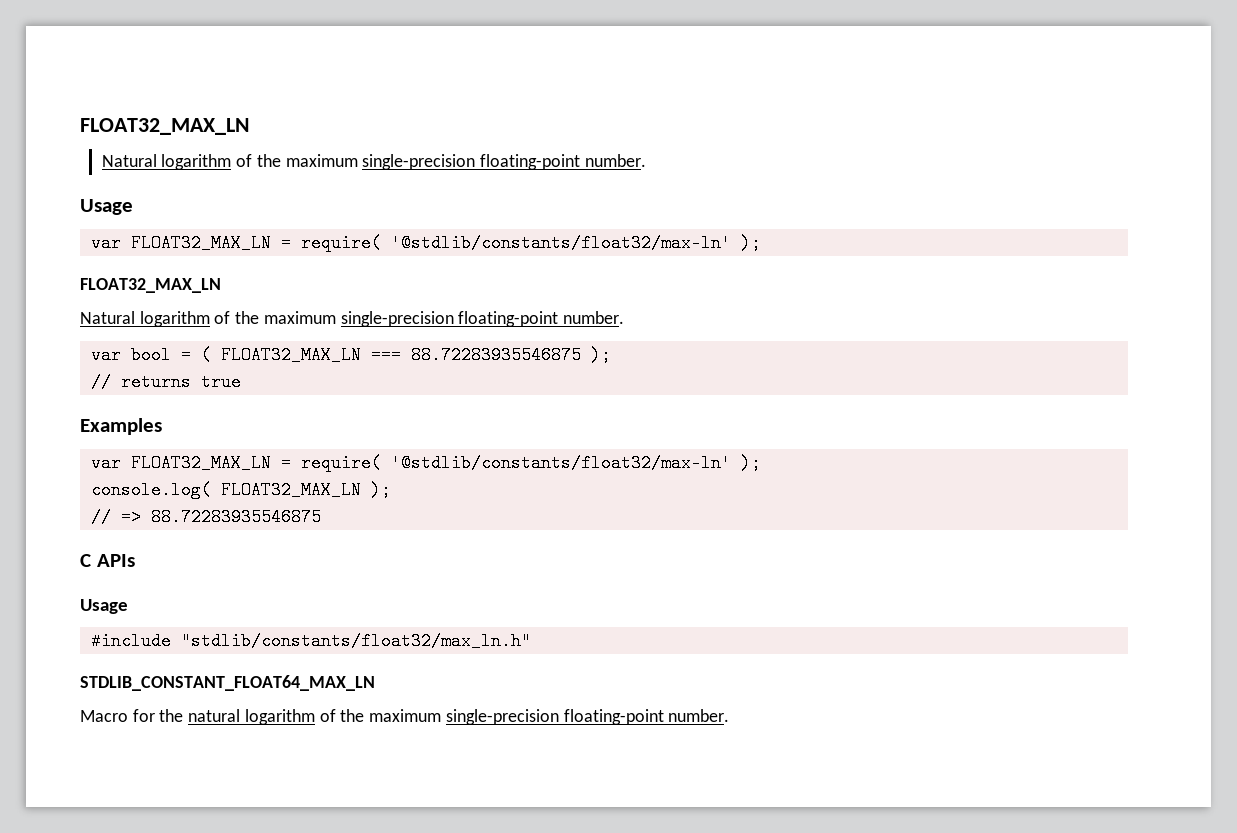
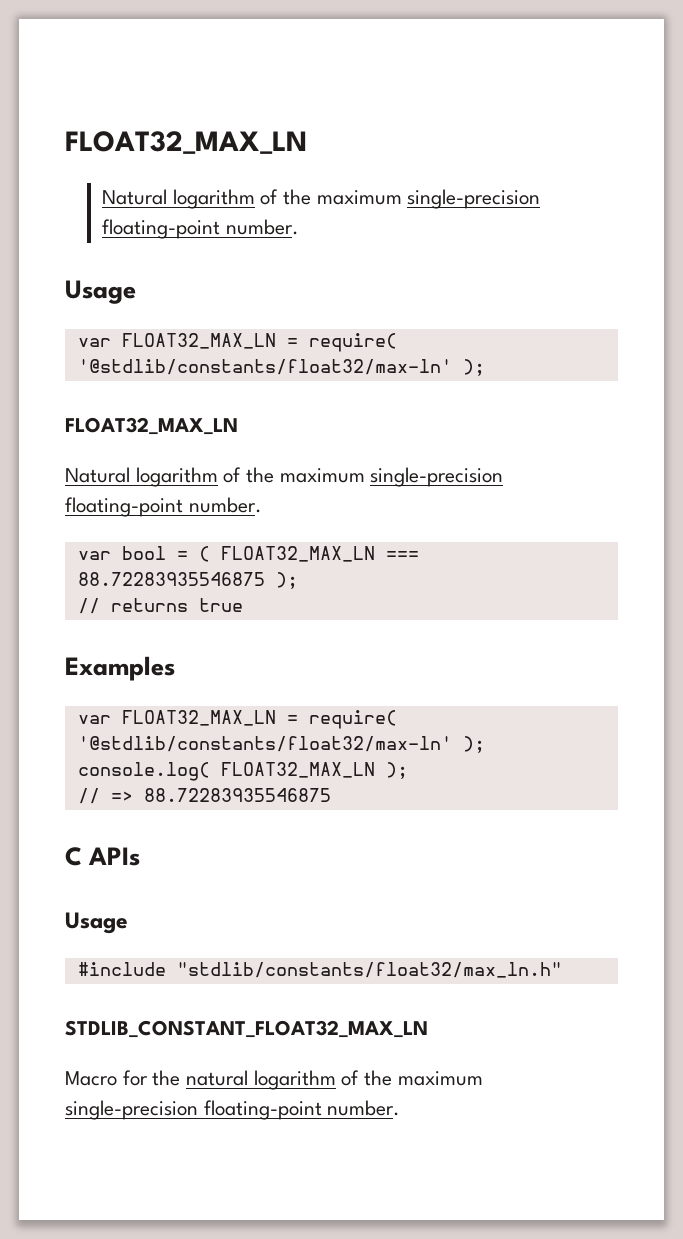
- STDLIB_CONSTANT_FLOAT64_MAX_LN
+ STDLIB_CONSTANT_FLOAT32_MAX_LN

